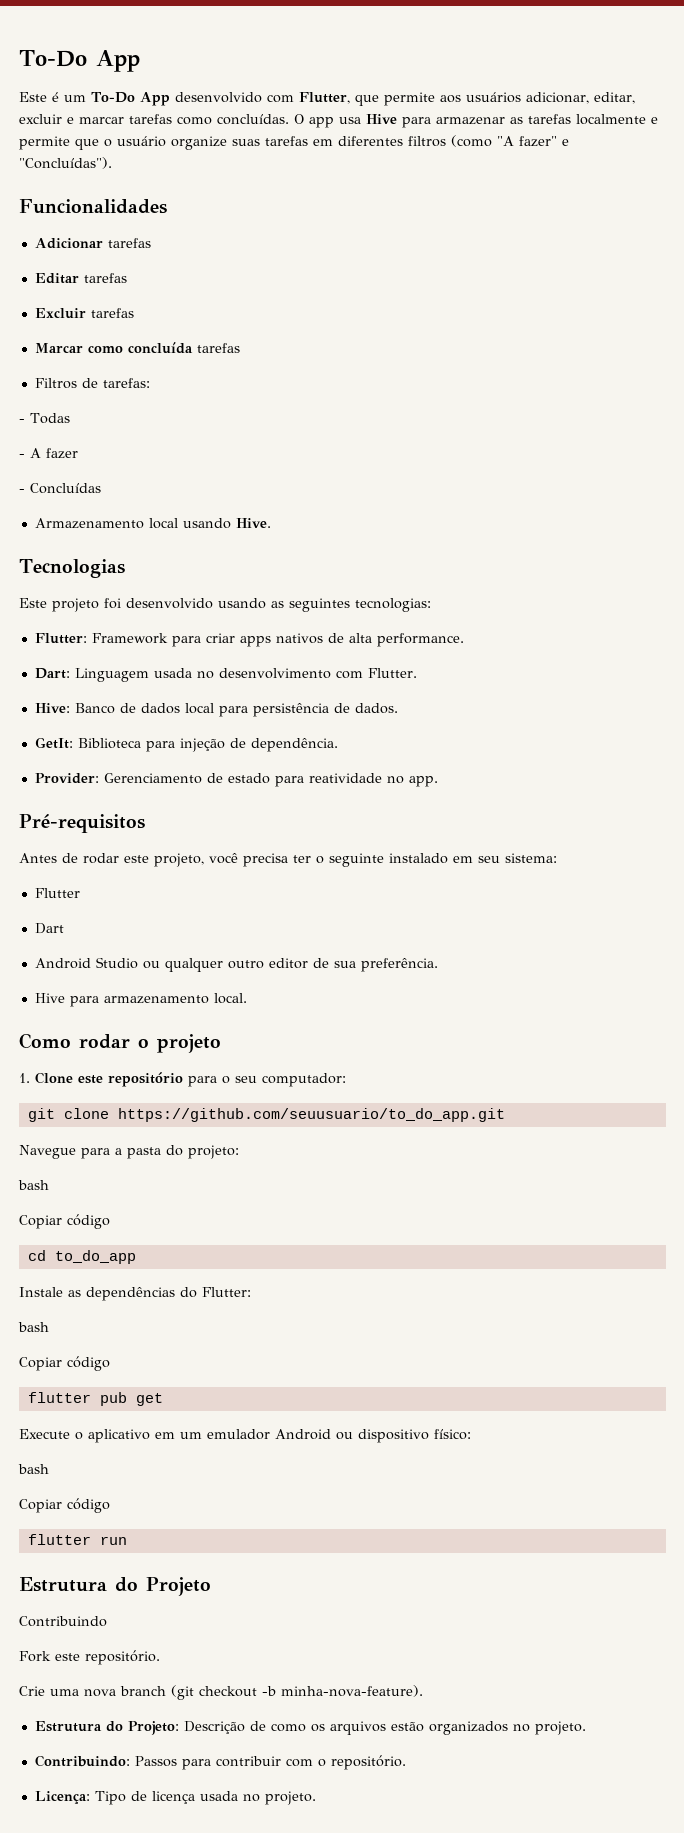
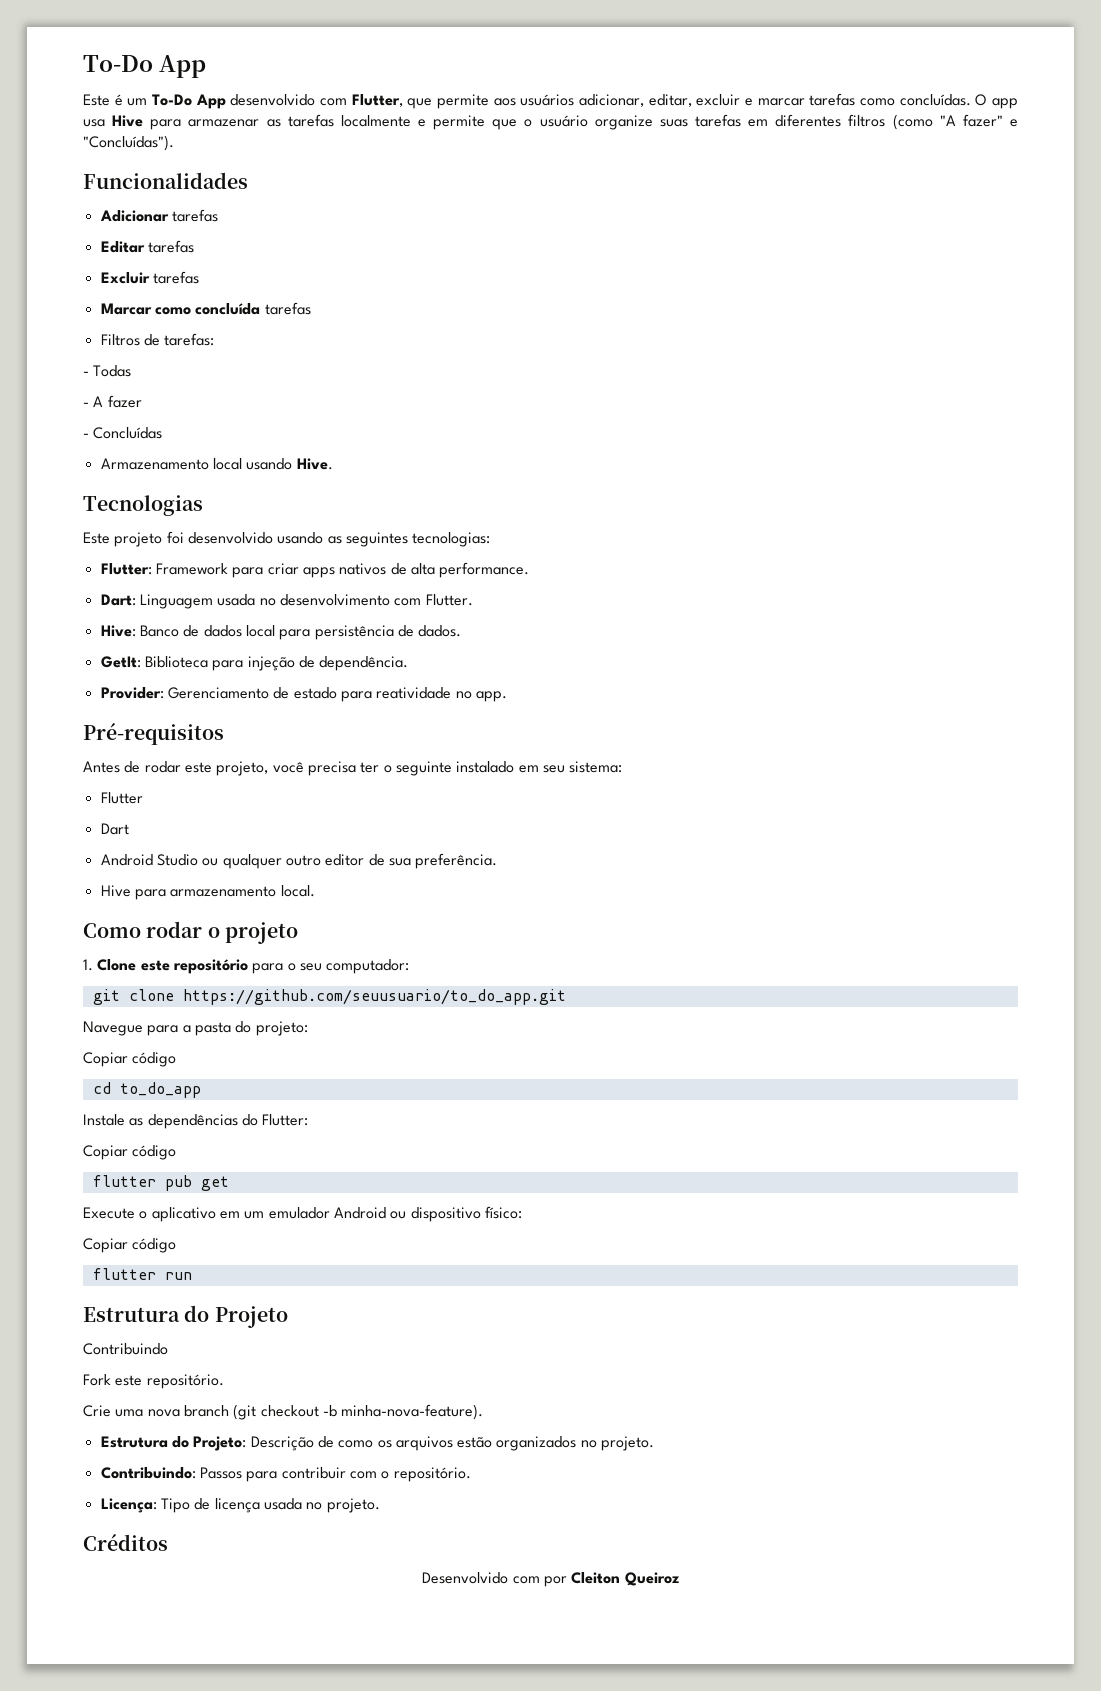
  Navegue para a pasta do projeto:
- bash
  Instale as dependências do Flutter:
- bash
  Execute o aplicativo em um emulador Android ou dispositivo físico:
- bash
+ Créditos
+ Desenvolvido com por Cleiton Queiroz

